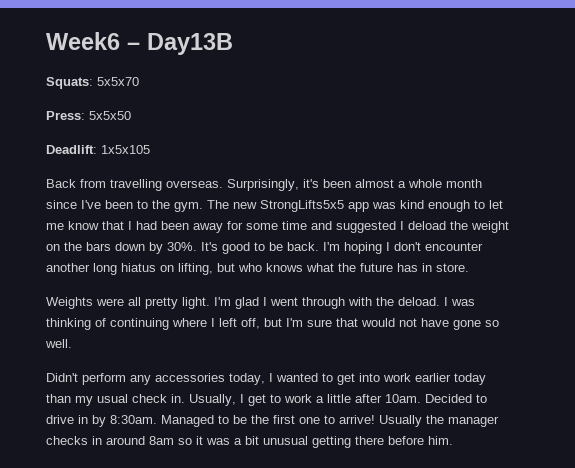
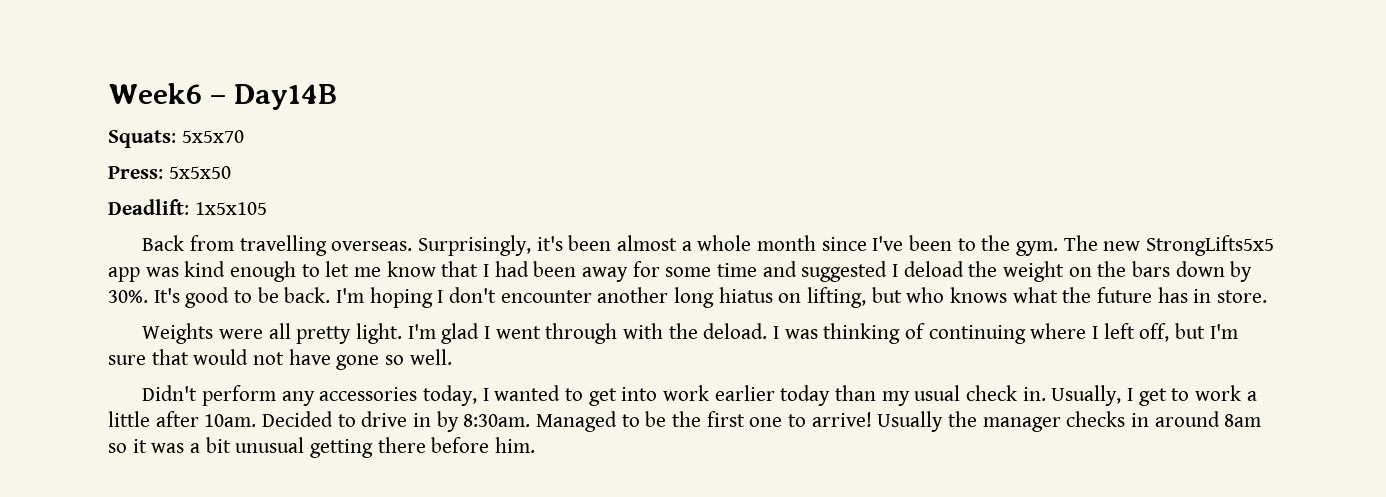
- Week6 – Day13B
+ Week6 – Day14B

